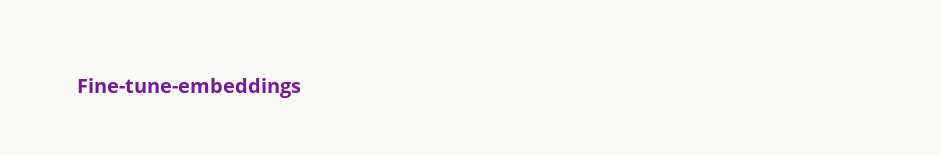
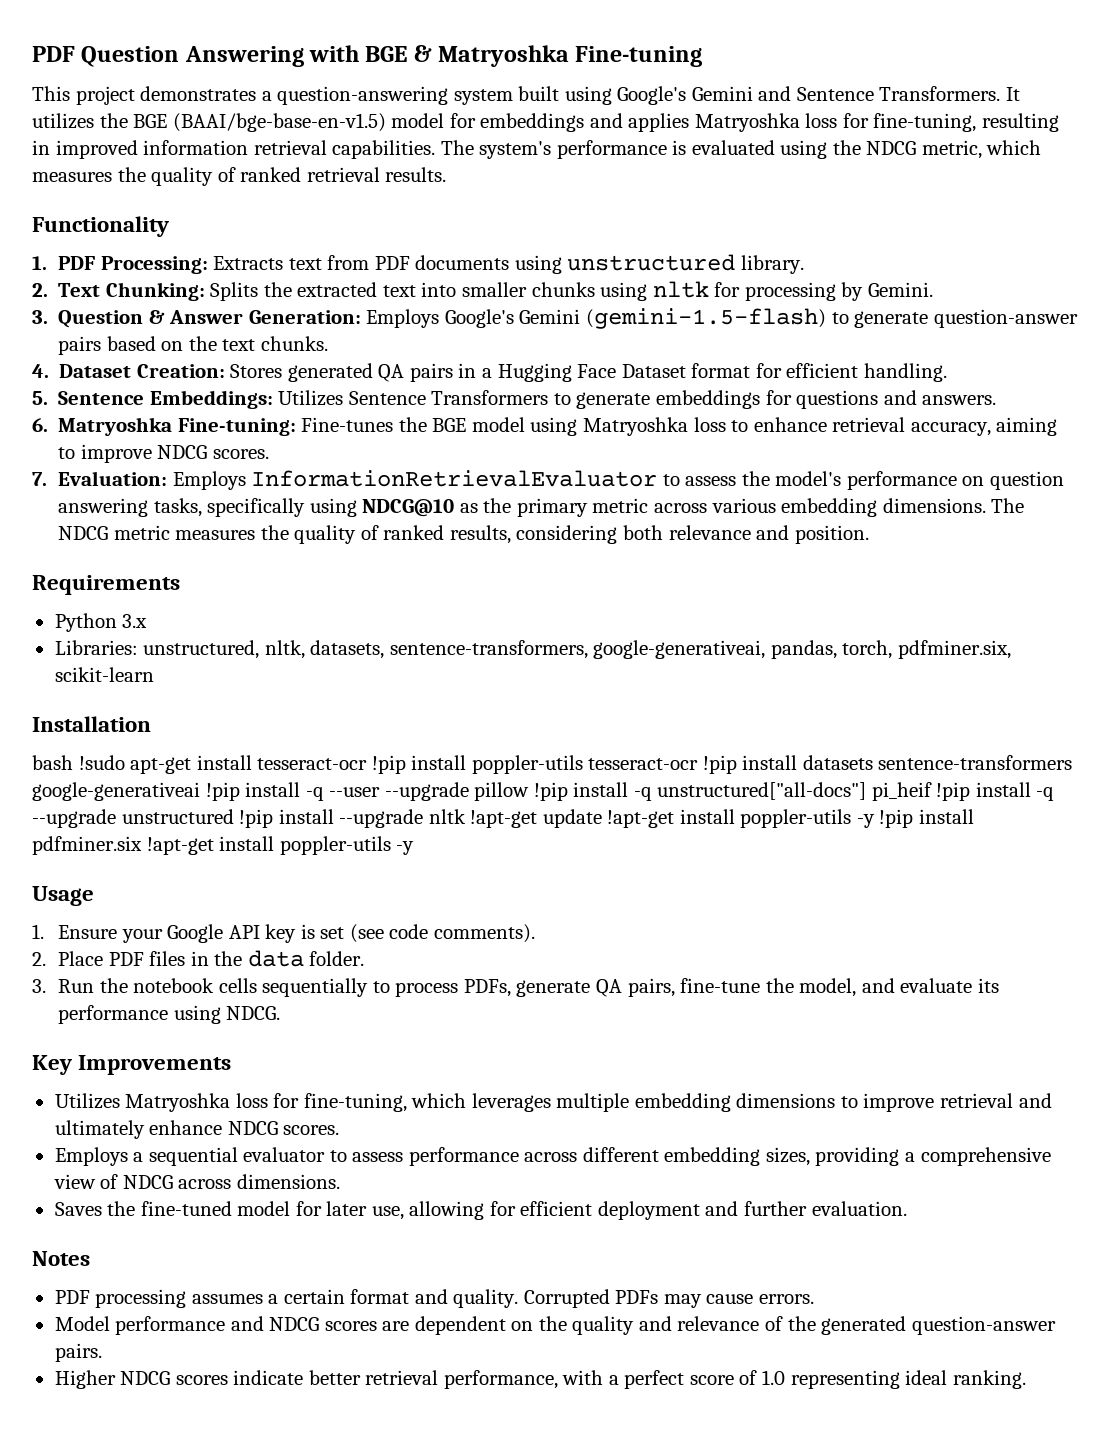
- Fine-tune-embeddings
+ PDF Question Answering with BGE & Matryoshka Fine-tuning
+ This project demonstrates a question-answering system built using Google's Gemini and Sentence Transformers. It utilizes the BGE (BAAI/bge-base-en-v1.5) model for embeddings and applies Matryoshka loss for fine-tuning, resulting in improved information retrieval capabilities. The system's performance is evaluated using the NDCG metric, which measures the quality of ranked retrieval results.
+ Functionality
+ 1. PDF Processing: Extracts text from PDF documents using unstructured library.
+ 2. Text Chunking: Splits the extracted text into smaller chunks using nltk for processing by Gemini.
+ 3. Question & Answer Generation: Employs Google's Gemini (gemini-1.5-flash) to generate question-answer pairs based on the text chunks.
+ 4. Dataset Creation: Stores generated QA pairs in a Hugging Face Dataset format for efficient handling.
+ 5. Sentence Embeddings: Utilizes Sentence Transformers to generate embeddings for questions and answers.
+ 6. Matryoshka Fine-tuning: Fine-tunes the BGE model using Matryoshka loss to enhance retrieval accuracy, aiming to improve NDCG scores.
+ 7. Evaluation: Employs InformationRetrievalEvaluator to assess the model's performance on question answering tasks, specifically using NDCG@10 as the primary metric across various embedding dimensions. The NDCG metric measures the quality of ranked results, considering both relevance and position.
+ Requirements
+ Python 3.x
+ Libraries: unstructured, nltk, datasets, sentence-transformers, google-generativeai, pandas, torch, pdfminer.six, scikit-learn
+ Installation
+ bash !sudo apt-get install tesseract-ocr !pip install poppler-utils tesseract-ocr !pip install datasets sentence-transformers google-generativeai !pip install -q --user --upgrade pillow !pip install -q unstructured["all-docs"] pi_heif !pip install -q --upgrade unstructured !pip install --upgrade nltk !apt-get update !apt-get install poppler-utils -y !pip install pdfminer.six !apt-get install poppler-utils -y
+ Usage
+ 1. Ensure your Google API key is set (see code comments).
+ 2. Place PDF files in the data folder.
+ 3. Run the notebook cells sequentially to process PDFs, generate QA pairs, fine-tune the model, and evaluate its performance using NDCG.
+ Key Improvements
+ Utilizes Matryoshka loss for fine-tuning, which leverages multiple embedding dimensions to improve retrieval and ultimately enhance NDCG scores.
+ Employs a sequential evaluator to assess performance across different embedding sizes, providing a comprehensive view of NDCG across dimensions.
+ Saves the fine-tuned model for later use, allowing for efficient deployment and further evaluation.
+ Notes
+ PDF processing assumes a certain format and quality. Corrupted PDFs may cause errors.
+ Model performance and NDCG scores are dependent on the quality and relevance of the generated question-answer pairs.
+ Higher NDCG scores indicate better retrieval performance, with a perfect score of 1.0 representing ideal ranking.

